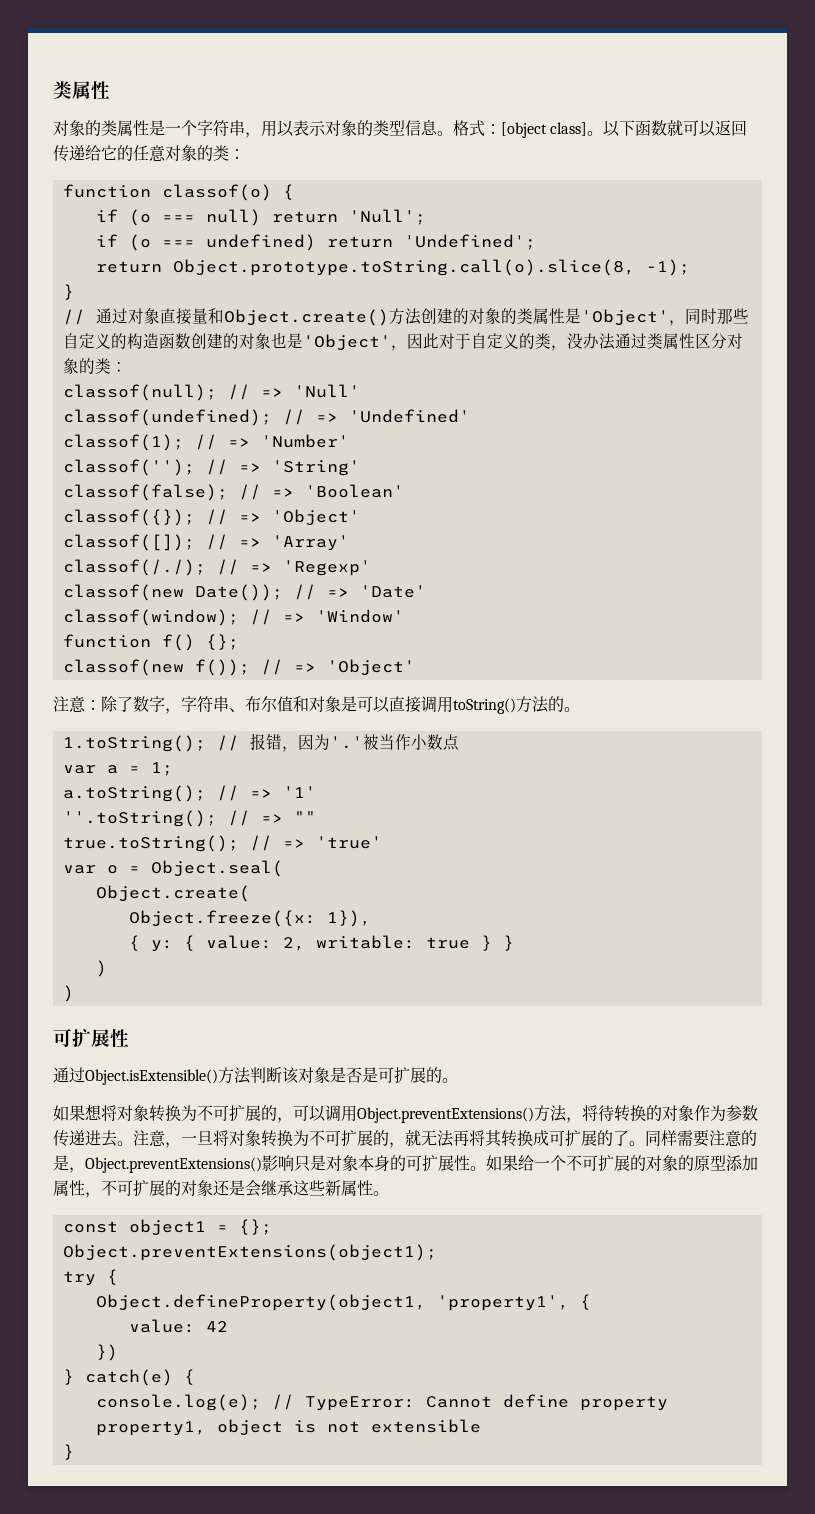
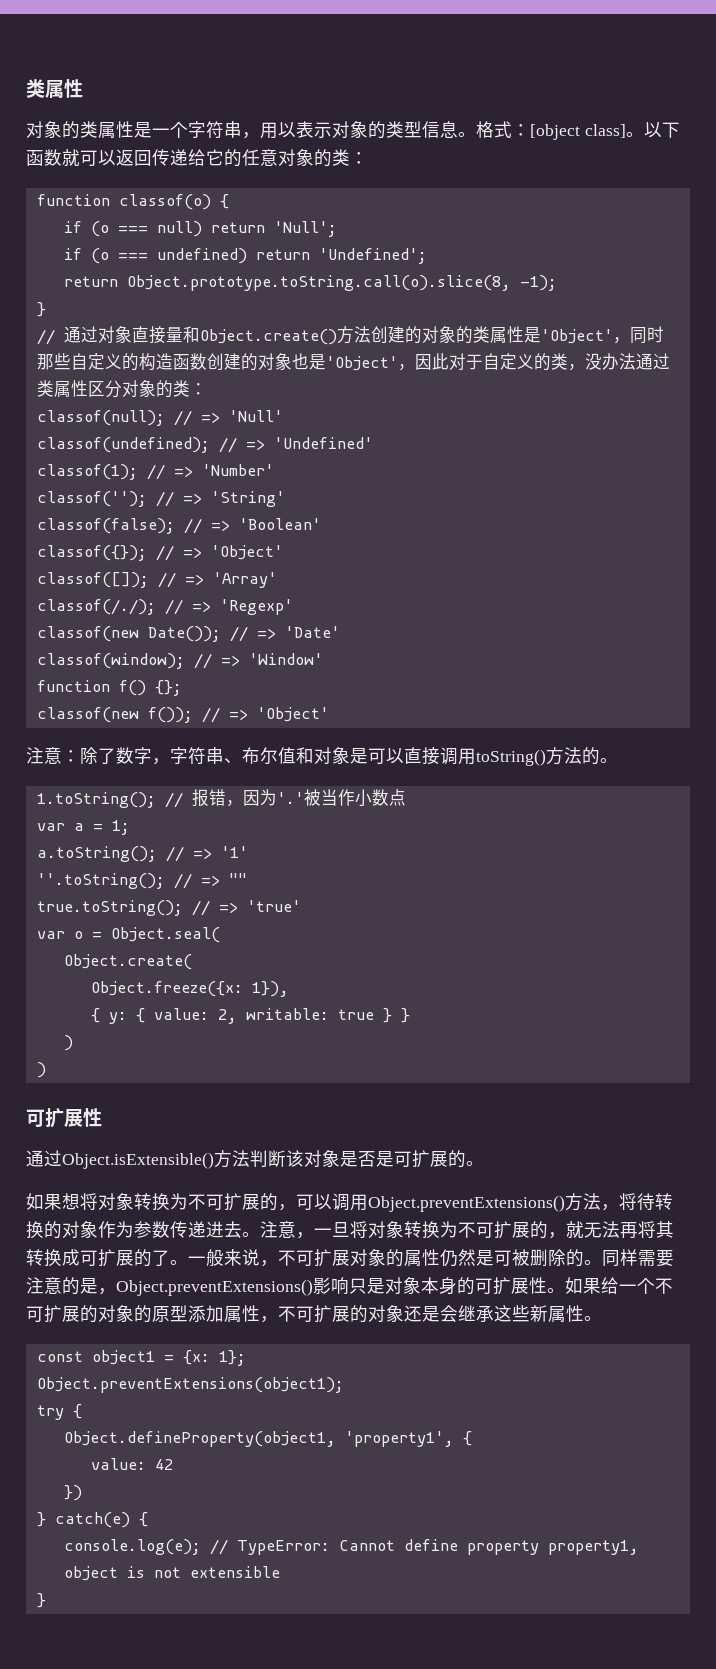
+ 一般来说，不可扩展对象的属性仍然是可被删除的。
- const object1 = {};
+ const object1 = {x: 1};

